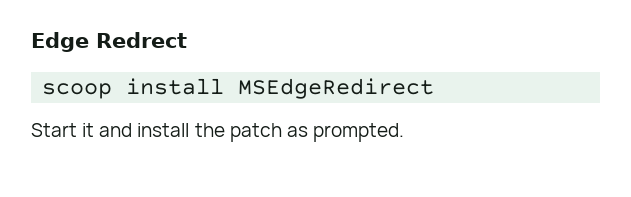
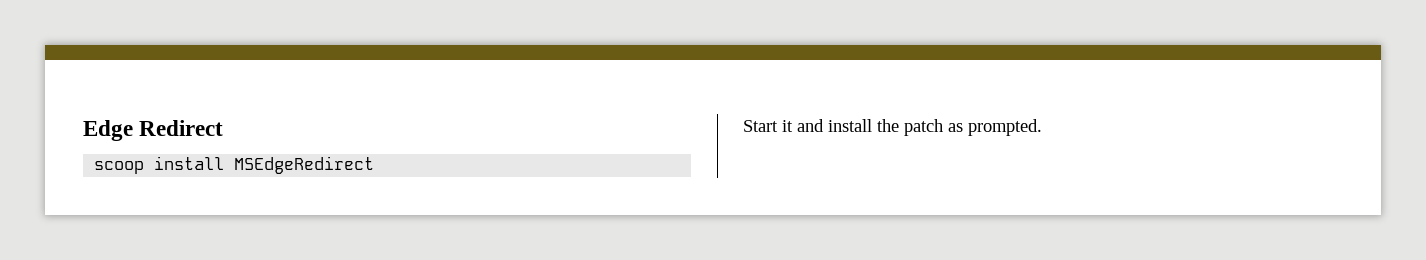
- Edge Redrect
+ Edge Redirect

